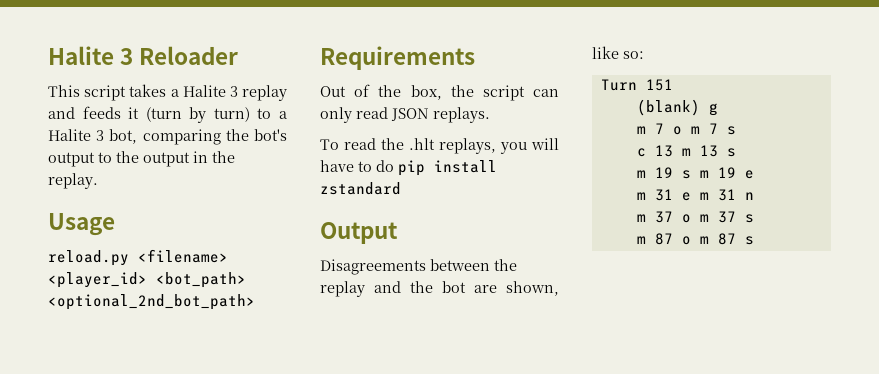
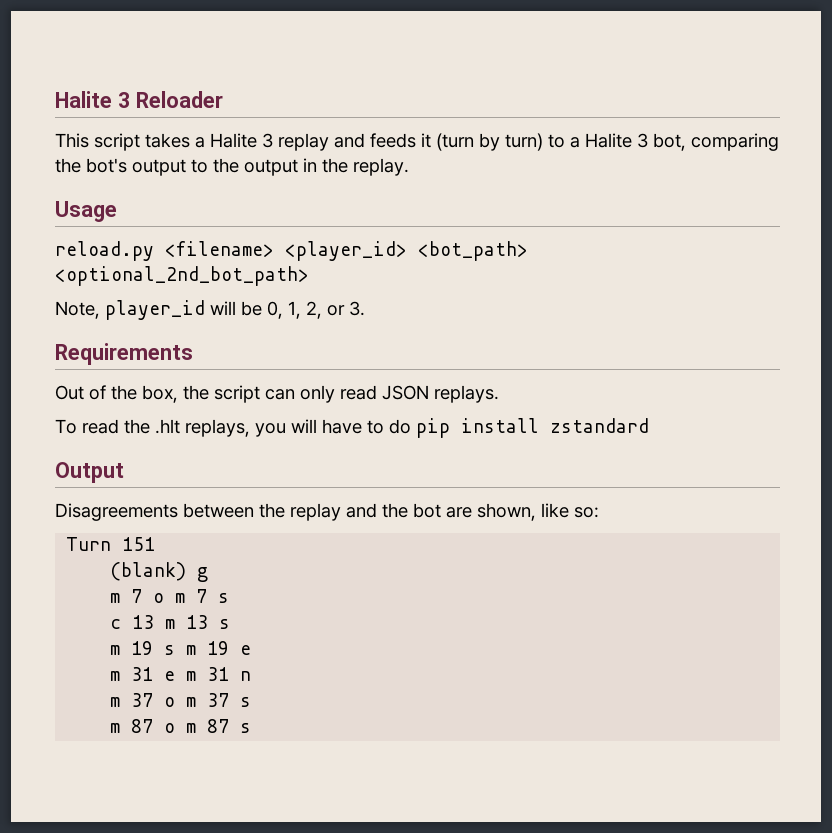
+ Note, player_id will be 0, 1, 2, or 3.

